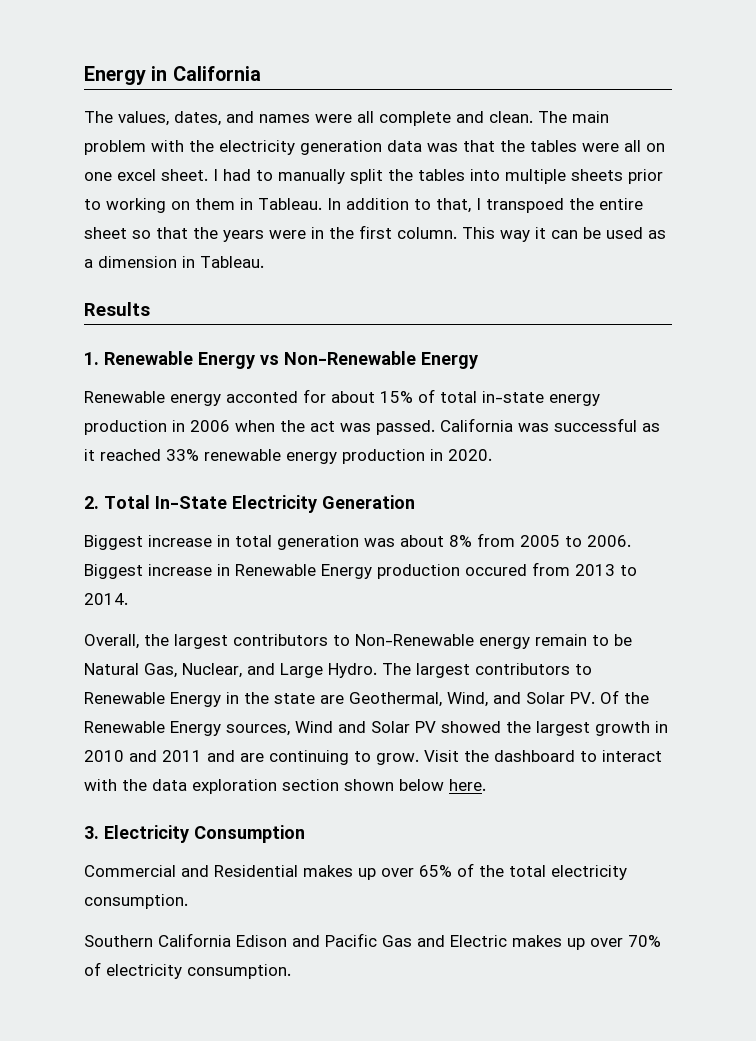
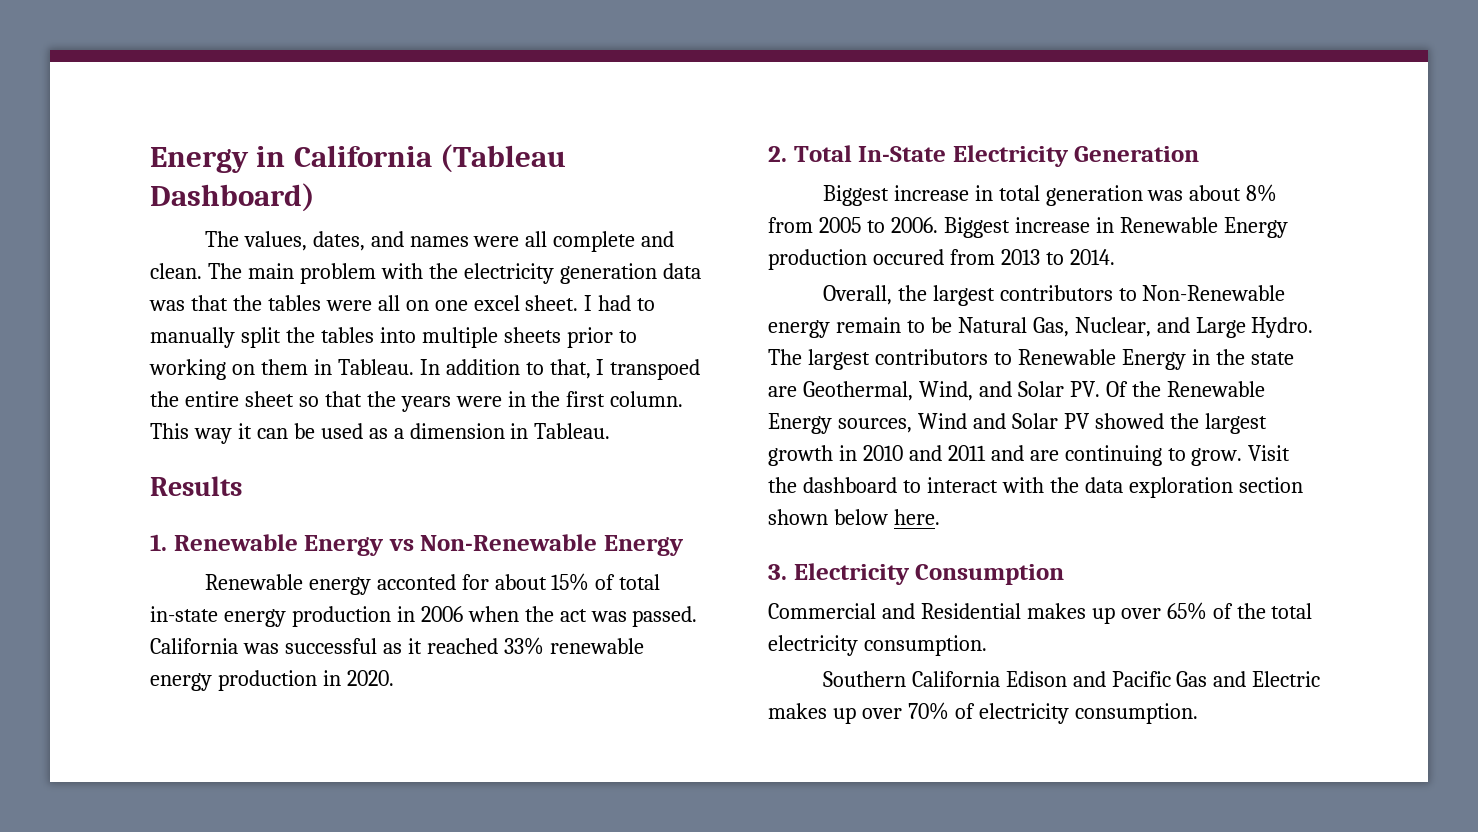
- Energy in California
+ Energy in California (Tableau Dashboard)

